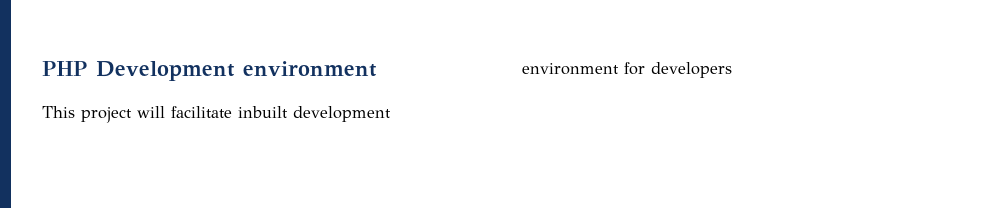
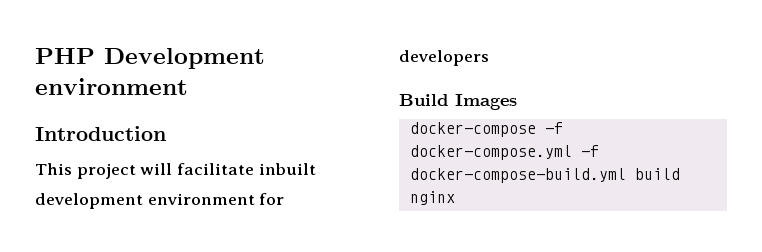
+ Introduction
+ Build Images
+ docker-compose -f docker-compose.yml -f docker-compose-build.yml build nginx

